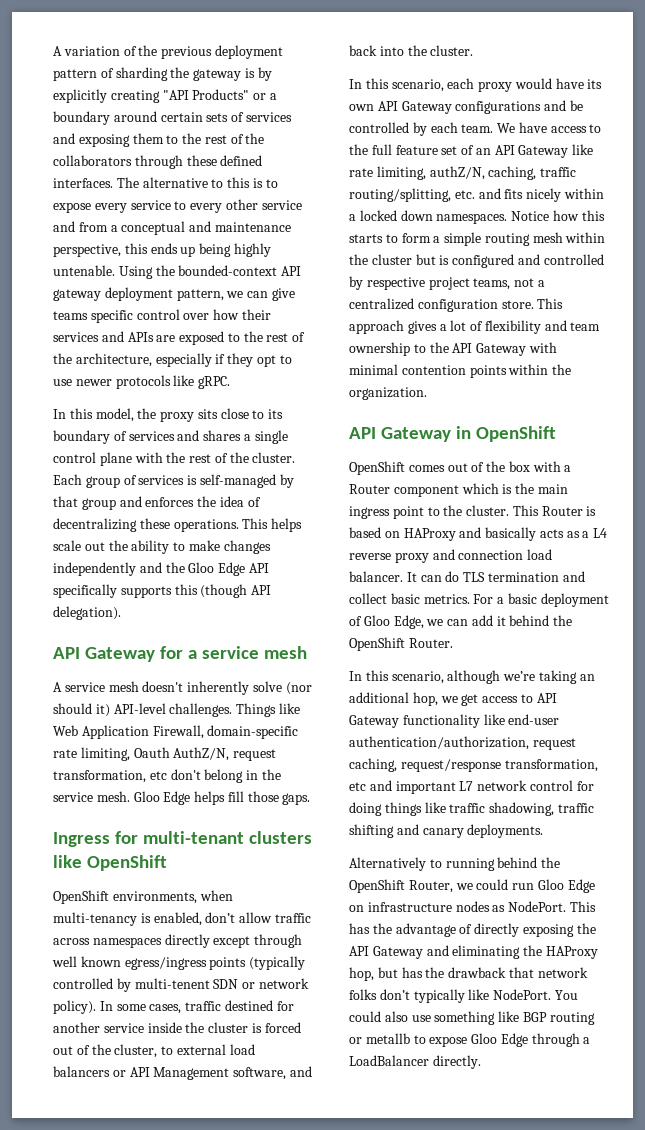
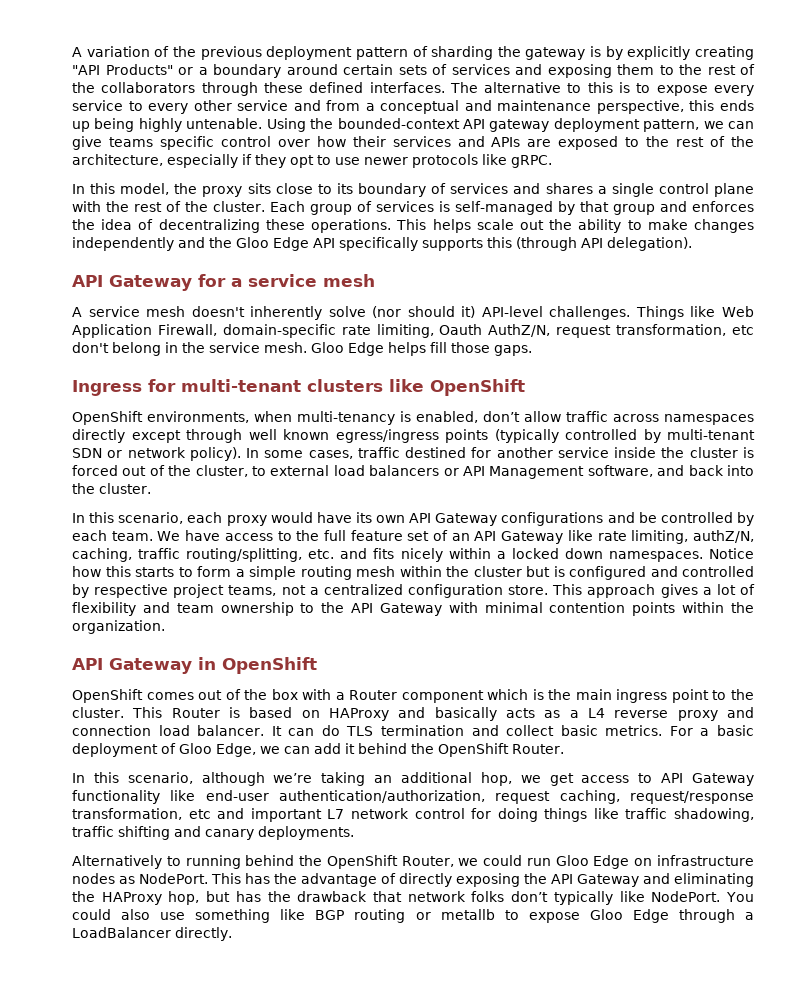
- This helps scale out the ability to make changes independently and the Gloo Edge API specifically supports this (though API delegation).
+ This helps scale out the ability to make changes independently and the Gloo Edge API specifically supports this (through API delegation).
- OpenShift environments, when multi-tenancy is enabled, don’t allow traffic across namespaces directly except through well known egress/ingress points (typically controlled by multi-tenent SDN or network policy).
+ OpenShift environments, when multi-tenancy is enabled, don’t allow traffic across namespaces directly except through well known egress/ingress points (typically controlled by multi-tenant SDN or network policy).

